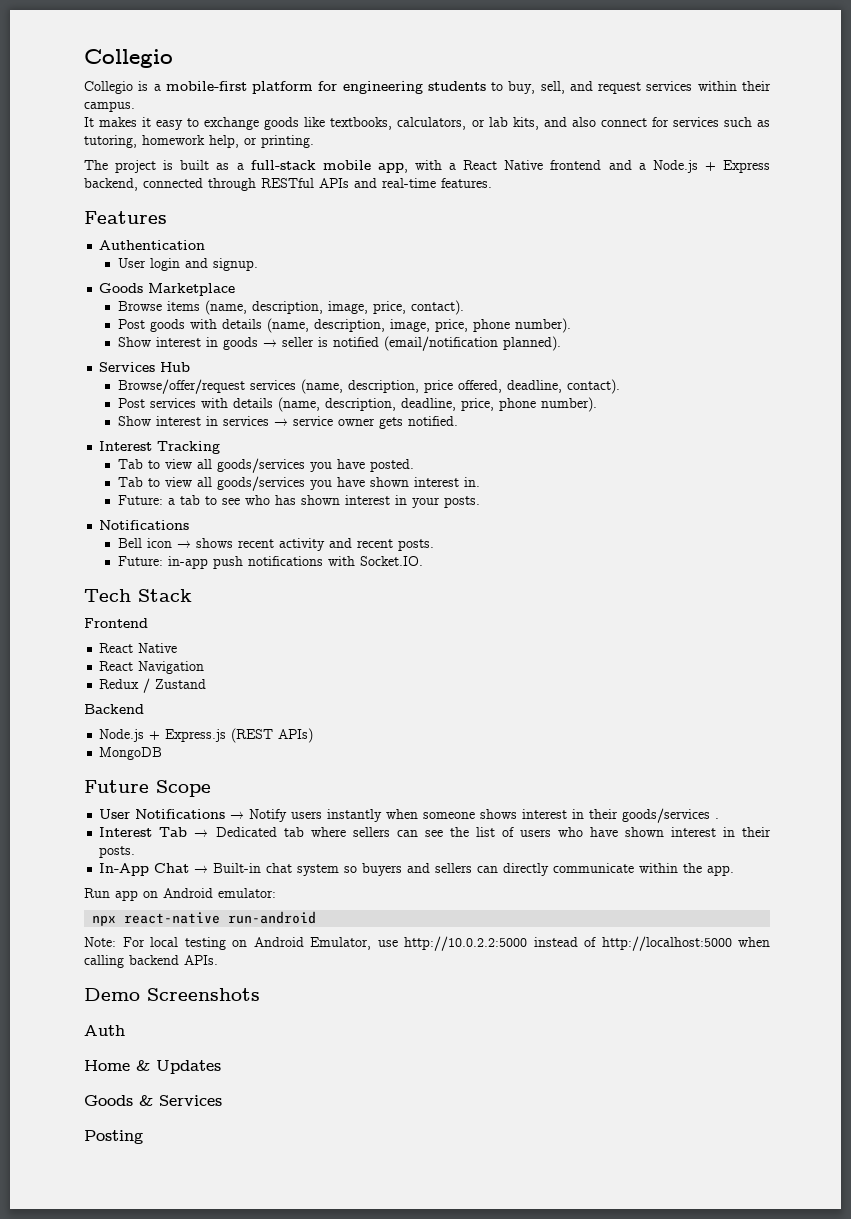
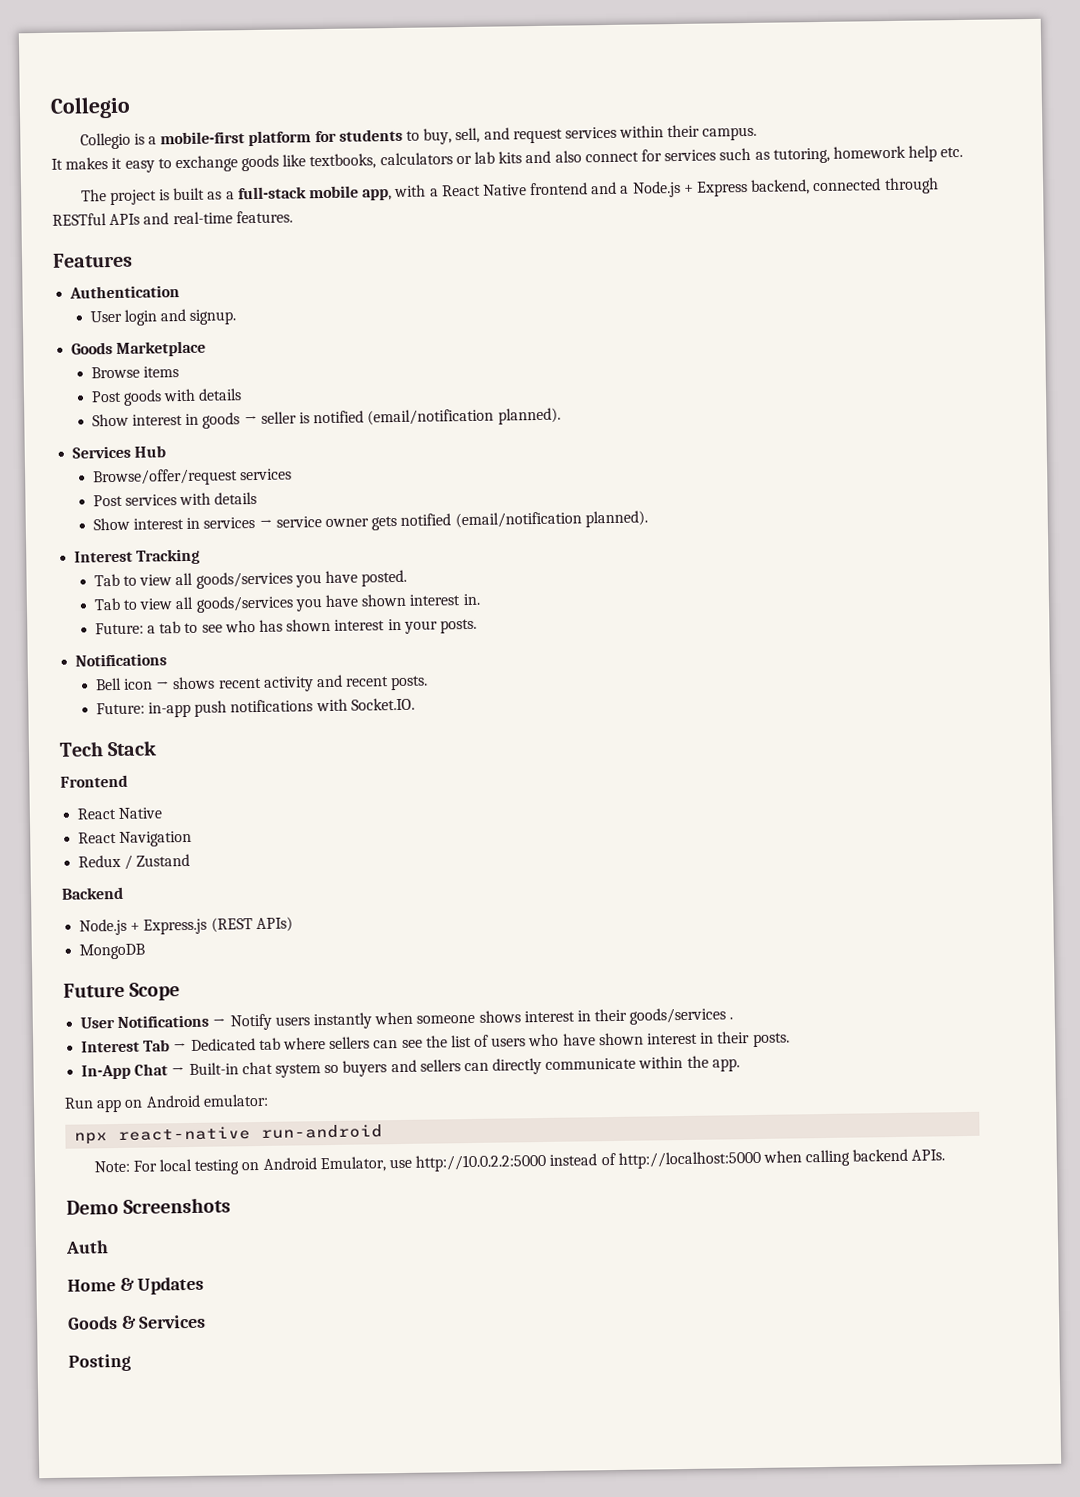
- Collegio is a mobile-first platform for engineering students to buy, sell, and request services within their campus.
+ Collegio is a mobile-first platform for students to buy, sell, and request services within their campus.
- It makes it easy to exchange goods like textbooks, calculators, or lab kits, and also connect for services such as tutoring, homework help, or printing.
+ It makes it easy to exchange goods like textbooks, calculators or lab kits and also connect for services such as tutoring, homework help etc.
- Browse items (name, description, image, price, contact).
+ Browse items
- Post goods with details (name, description, image, price, phone number).
+ Post goods with details
- Browse/offer/request services (name, description, price offered, deadline, contact).
- Post services with details (name, description, deadline, price, phone number).
+ Browse/offer/request services
+ Post services with details
- Show interest in services → service owner gets notified.
+ Show interest in services → service owner gets notified (email/notification planned).

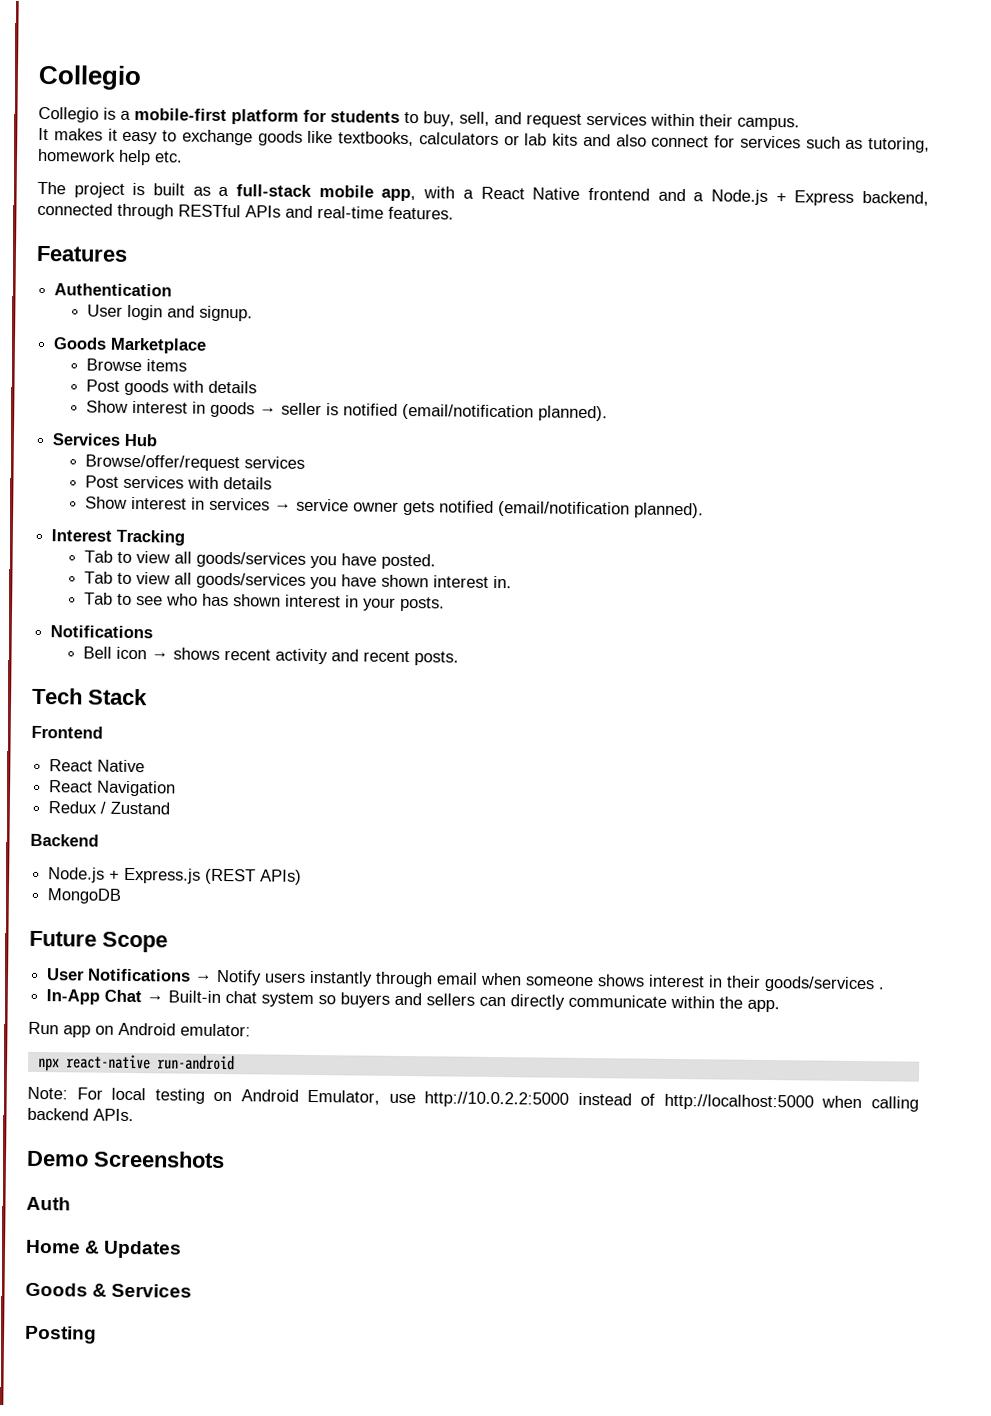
- Future: a tab to see who has shown interest in your posts.
+ Tab to see who has shown interest in your posts.
- Future: in-app push notifications with Socket.IO.
- User Notifications → Notify users instantly when someone shows interest in their goods/services .
+ User Notifications → Notify users instantly through email when someone shows interest in their goods/services .
- Interest Tab → Dedicated tab where sellers can see the list of users who have shown interest in their posts.

